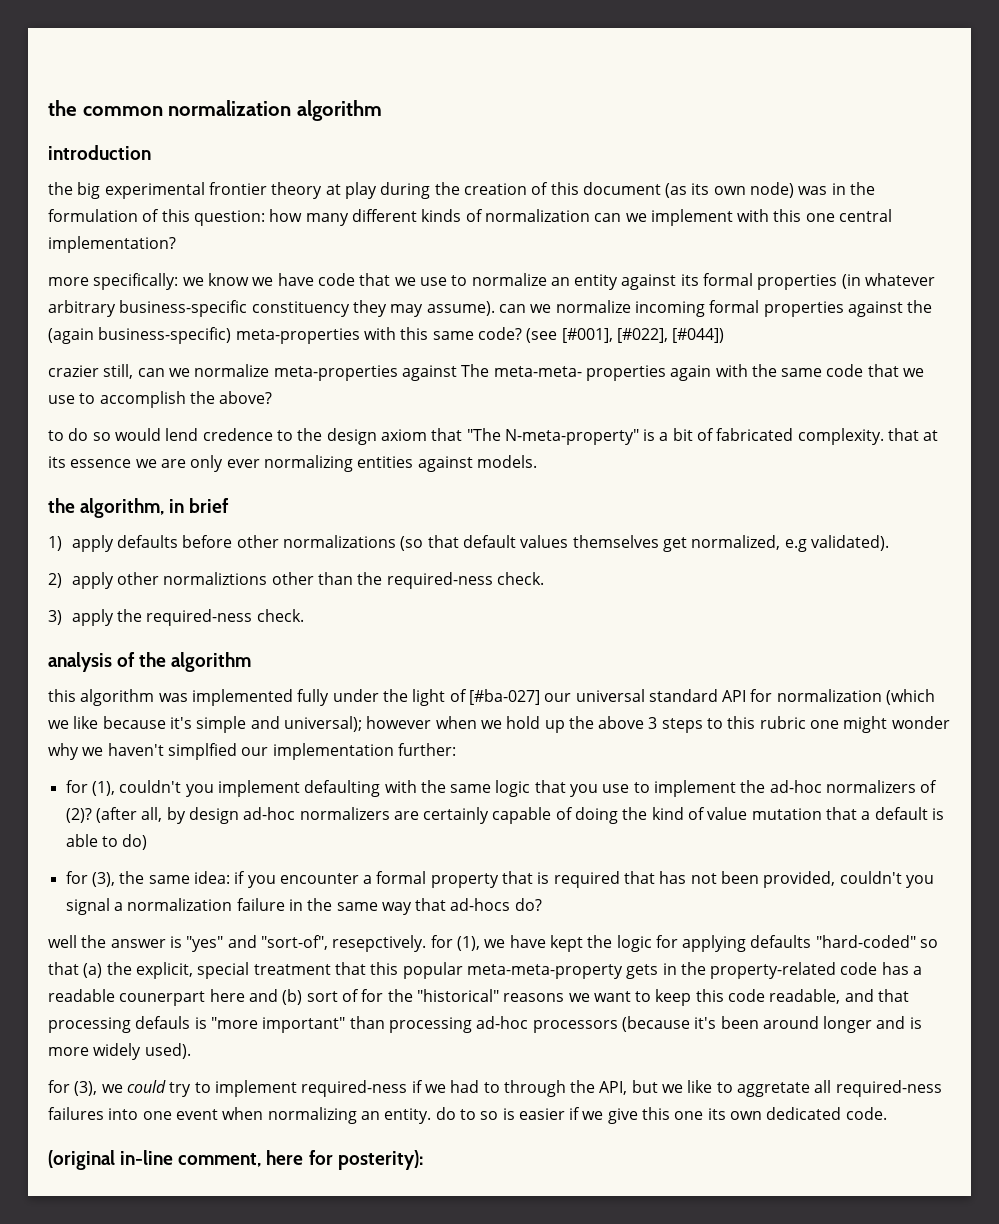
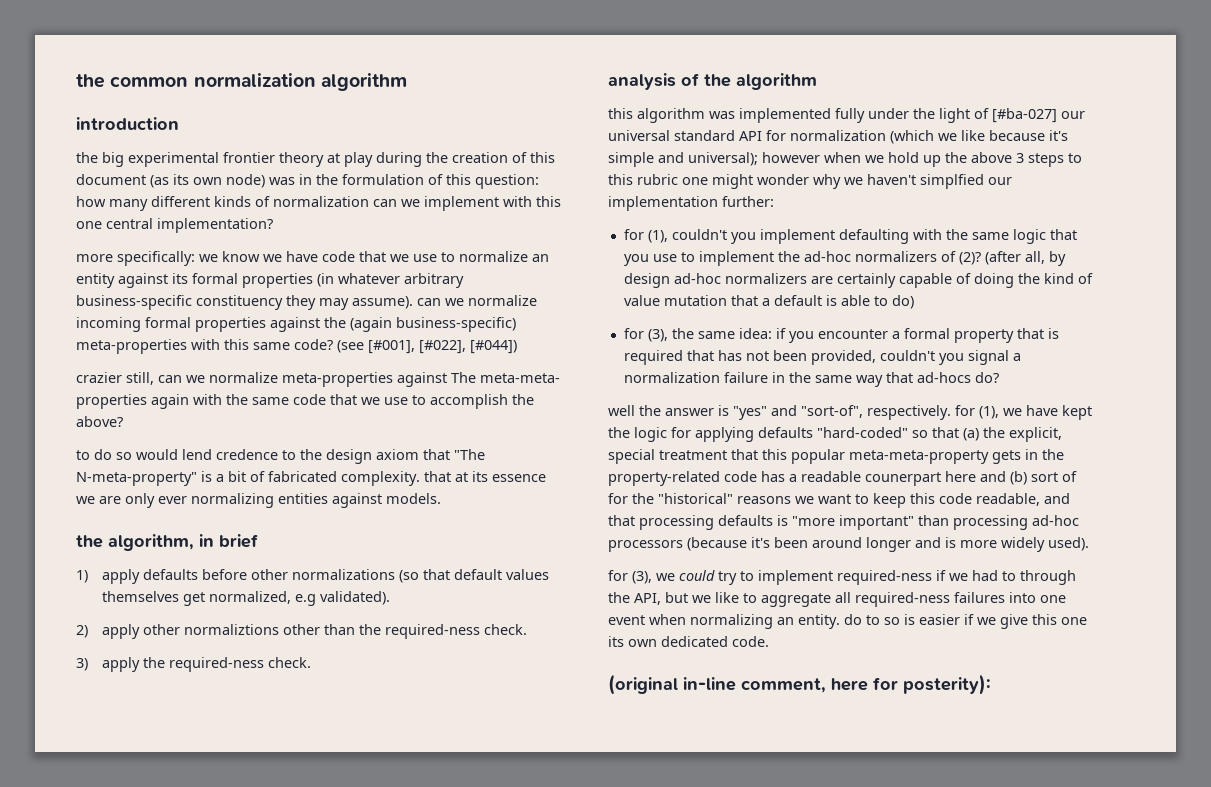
- well the answer is "yes" and "sort-of", resepctively. for (1), we have kept the logic for applying defaults "hard-coded" so that (a) the explicit, special treatment that this popular meta-meta-property gets in the property-related code has a readable counerpart here and (b) sort of for the "historical" reasons we want to keep this code readable, and that processing defauls is "more important" than processing ad-hoc processors (because it's been around longer and is more widely used).
+ well the answer is "yes" and "sort-of", respectively. for (1), we have kept the logic for applying defaults "hard-coded" so that (a) the explicit, special treatment that this popular meta-meta-property gets in the property-related code has a readable counerpart here and (b) sort of for the "historical" reasons we want to keep this code readable, and that processing defaults is "more important" than processing ad-hoc processors (because it's been around longer and is more widely used).
- for (3), we could try to implement required-ness if we had to through the API, but we like to aggretate all required-ness failures into one event when normalizing an entity. do to so is easier if we give this one its own dedicated code.
+ for (3), we could try to implement required-ness if we had to through the API, but we like to aggregate all required-ness failures into one event when normalizing an entity. do to so is easier if we give this one its own dedicated code.

